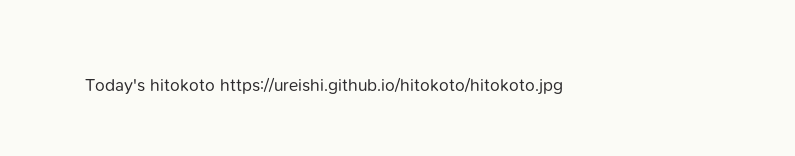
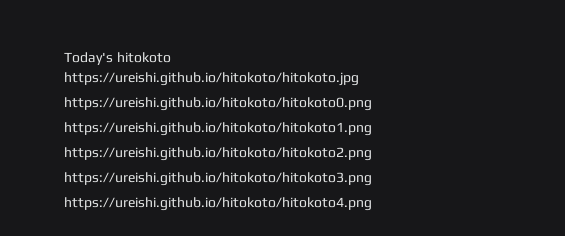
- Today's hitokoto https://ureishi.github.io/hitokoto/hitokoto.jpg
+ Today's hitokoto
+ https://ureishi.github.io/hitokoto/hitokoto.jpg
+ https://ureishi.github.io/hitokoto/hitokoto0.png
+ https://ureishi.github.io/hitokoto/hitokoto1.png
+ https://ureishi.github.io/hitokoto/hitokoto2.png
+ https://ureishi.github.io/hitokoto/hitokoto3.png
+ https://ureishi.github.io/hitokoto/hitokoto4.png

